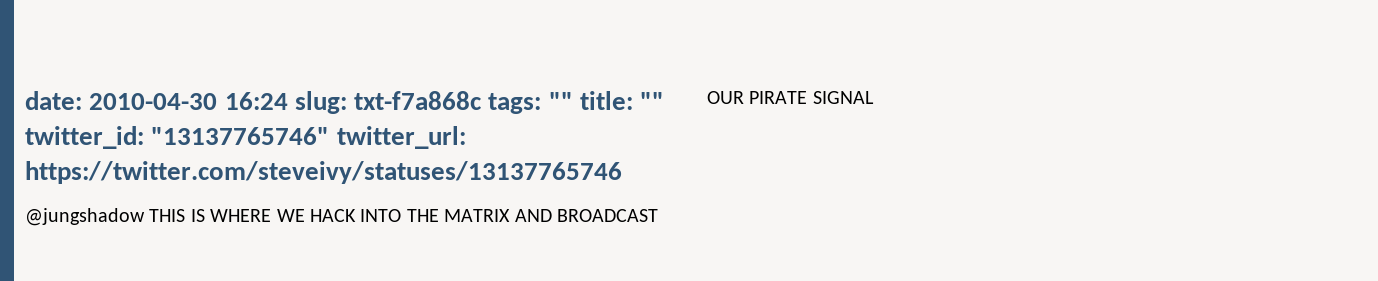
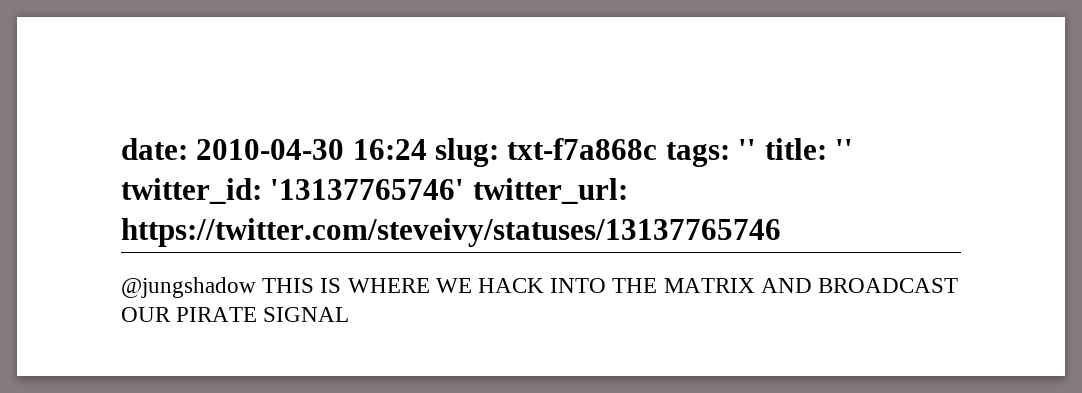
- date: 2010-04-30 16:24 slug: txt-f7a868c tags: "" title: "" twitter_id: "13137765746" twitter_url: https://twitter.com/steveivy/statuses/13137765746
+ date: 2010-04-30 16:24 slug: txt-f7a868c tags: '' title: '' twitter_id: '13137765746' twitter_url: https://twitter.com/steveivy/statuses/13137765746

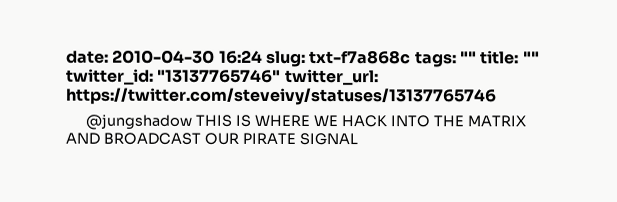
- date: 2010-04-30 16:24 slug: txt-f7a868c tags: '' title: '' twitter_id: '13137765746' twitter_url: https://twitter.com/steveivy/statuses/13137765746
+ date: 2010-04-30 16:24 slug: txt-f7a868c tags: "" title: "" twitter_id: "13137765746" twitter_url: https://twitter.com/steveivy/statuses/13137765746

